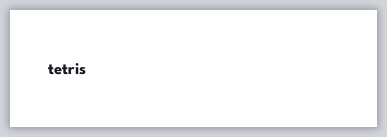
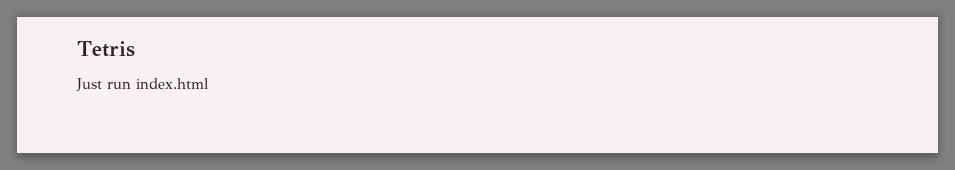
- tetris
+ Tetris
+ Just run index.html

